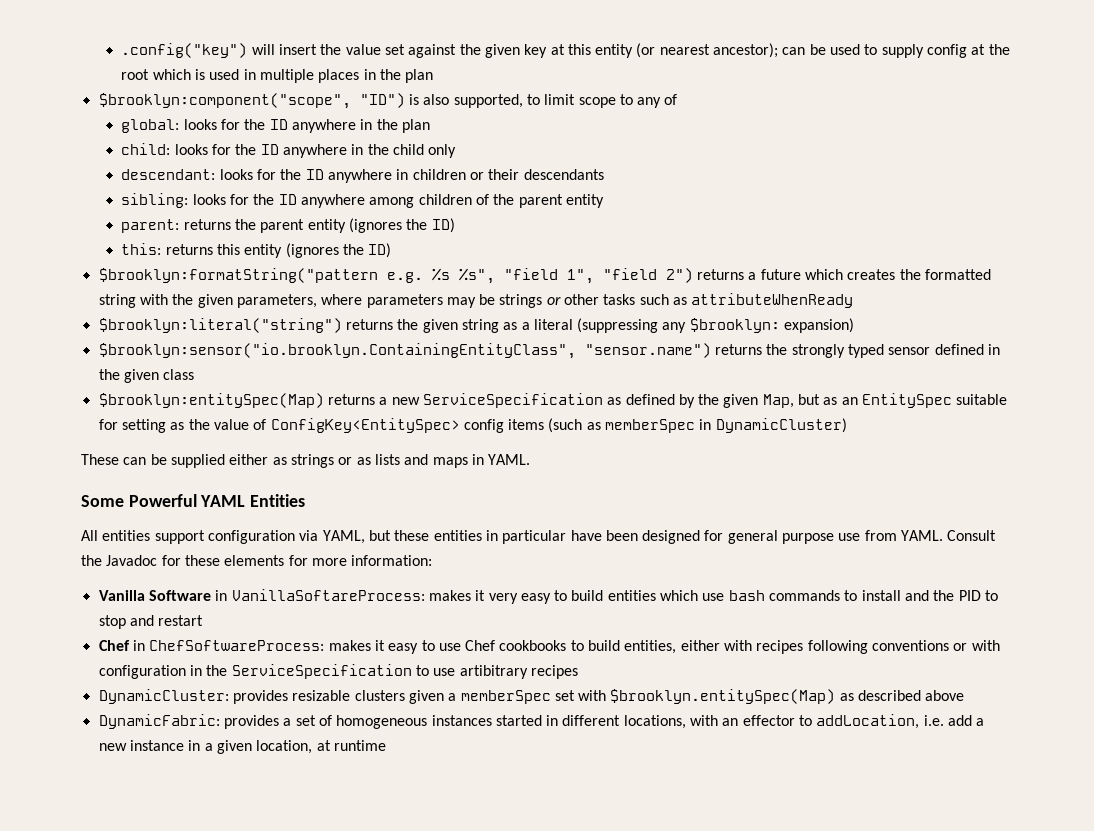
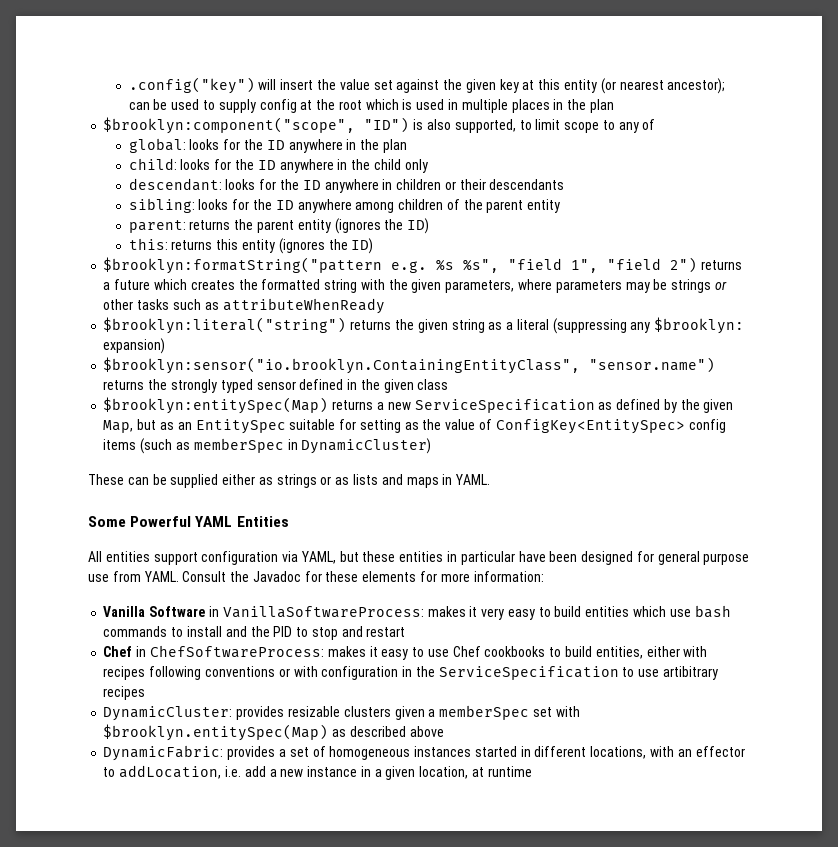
- Vanilla Software in VanillaSoftareProcess: makes it very easy to build entities which use bash commands to install and the PID to stop and restart
+ Vanilla Software in VanillaSoftwareProcess: makes it very easy to build entities which use bash commands to install and the PID to stop and restart

